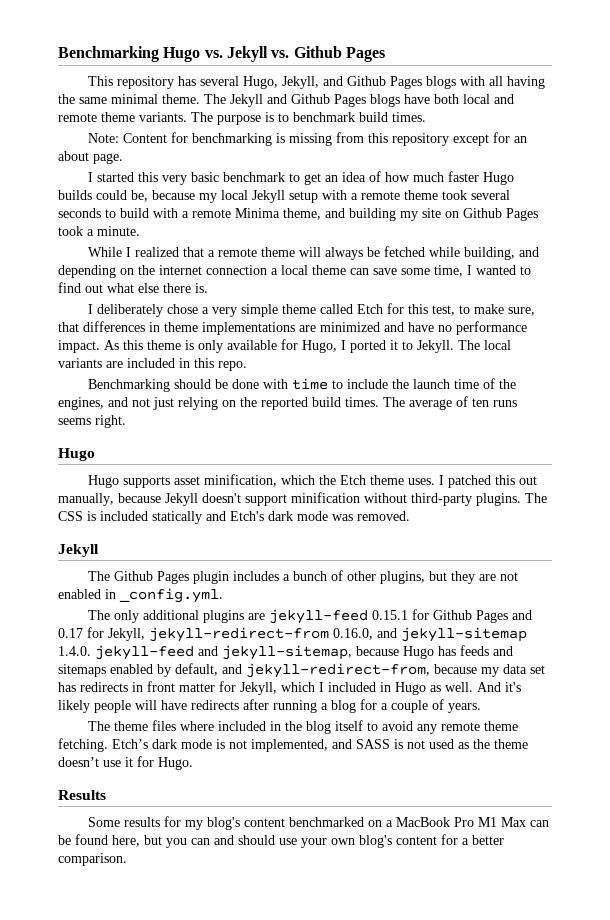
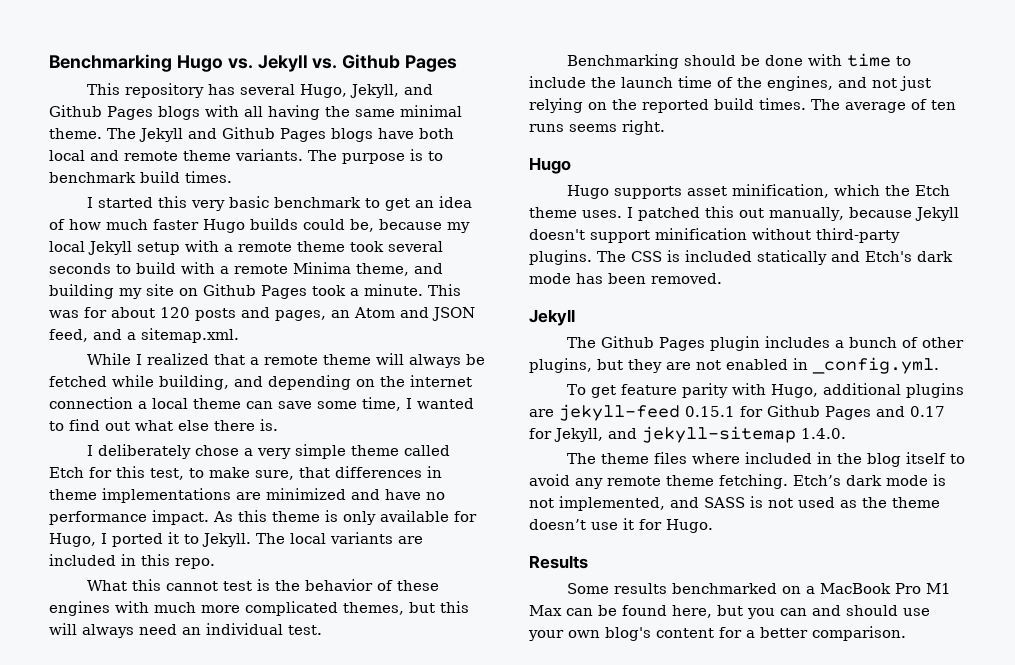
- Note: Content for benchmarking is missing from this repository except for an about page.
+ This was for about 120 posts and pages, an Atom and JSON feed, and a sitemap.xml.
+ What this cannot test is the behavior of these engines with much more complicated themes, but this will always need an individual test.
- The CSS is included statically and Etch's dark mode was removed.
+ The CSS is included statically and Etch's dark mode has been removed.
- The only additional plugins are jekyll-feed 0.15.1 for Github Pages and 0.17 for Jekyll, jekyll-redirect-from 0.16.0, and jekyll-sitemap 1.4.0. jekyll-feed and jekyll-sitemap, because Hugo has feeds and sitemaps enabled by default, and jekyll-redirect-from, because my data set has redirects in front matter for Jekyll, which I included in Hugo as well. And it's likely people will have redirects after running a blog for a couple of years.
+ To get feature parity with Hugo, additional plugins are jekyll-feed 0.15.1 for Github Pages and 0.17 for Jekyll, and jekyll-sitemap 1.4.0.
- Some results for my blog's content benchmarked on a MacBook Pro M1 Max can be found here, but you can and should use your own blog's content for a better comparison.
+ Some results benchmarked on a MacBook Pro M1 Max can be found here, but you can and should use your own blog's content for a better comparison.

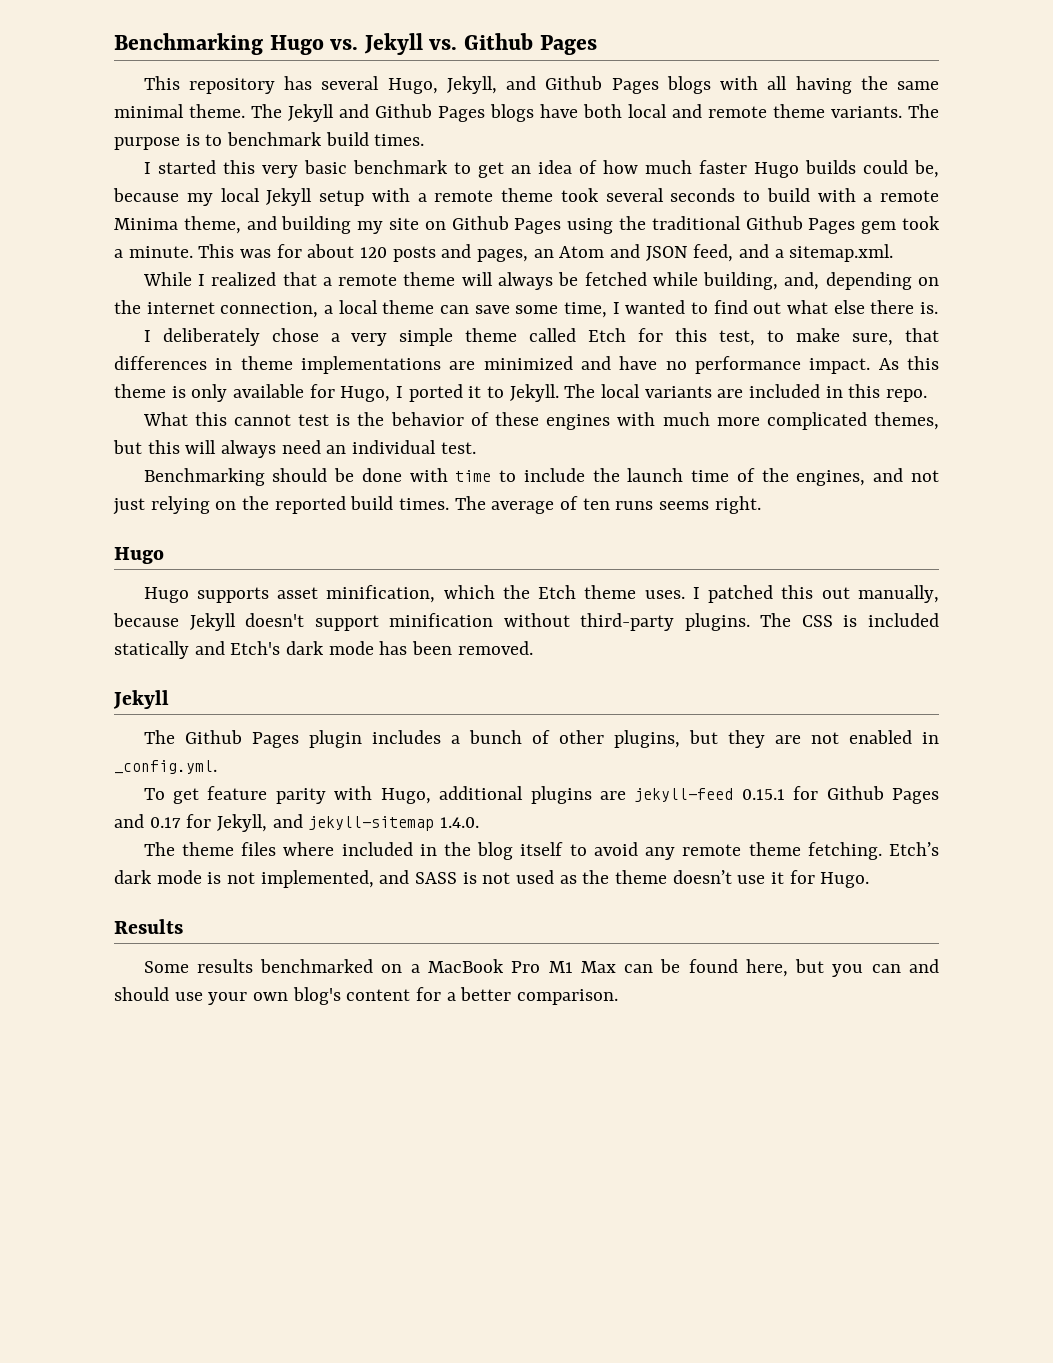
- I started this very basic benchmark to get an idea of how much faster Hugo builds could be, because my local Jekyll setup with a remote theme took several seconds to build with a remote Minima theme, and building my site on Github Pages took a minute.
+ I started this very basic benchmark to get an idea of how much faster Hugo builds could be, because my local Jekyll setup with a remote theme took several seconds to build with a remote Minima theme, and building my site on Github Pages using the traditional Github Pages gem took a minute.
- While I realized that a remote theme will always be fetched while building, and depending on the internet connection a local theme can save some time, I wanted to find out what else there is.
+ While I realized that a remote theme will always be fetched while building, and, depending on the internet connection, a local theme can save some time, I wanted to find out what else there is.

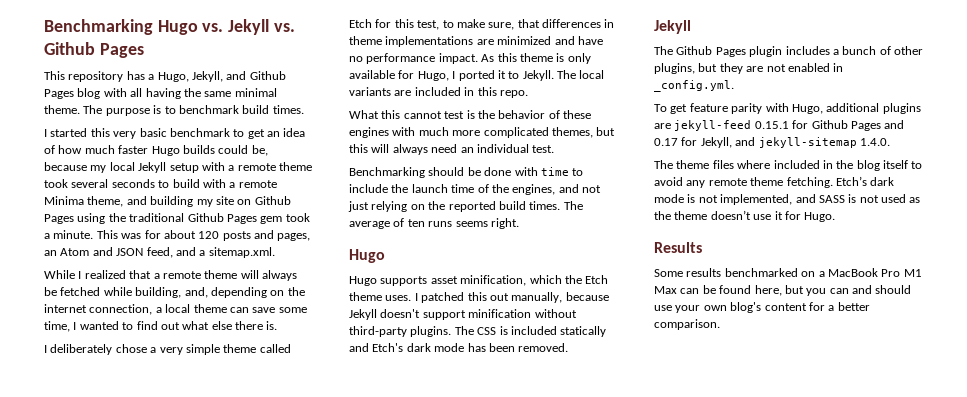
- This repository has several Hugo, Jekyll, and Github Pages blogs with all having the same minimal theme.
+ This repository has a Hugo, Jekyll, and Github Pages blog with all having the same minimal theme.
- The Jekyll and Github Pages blogs have both local and remote theme variants. The purpose is to benchmark build times.
+ The purpose is to benchmark build times.

